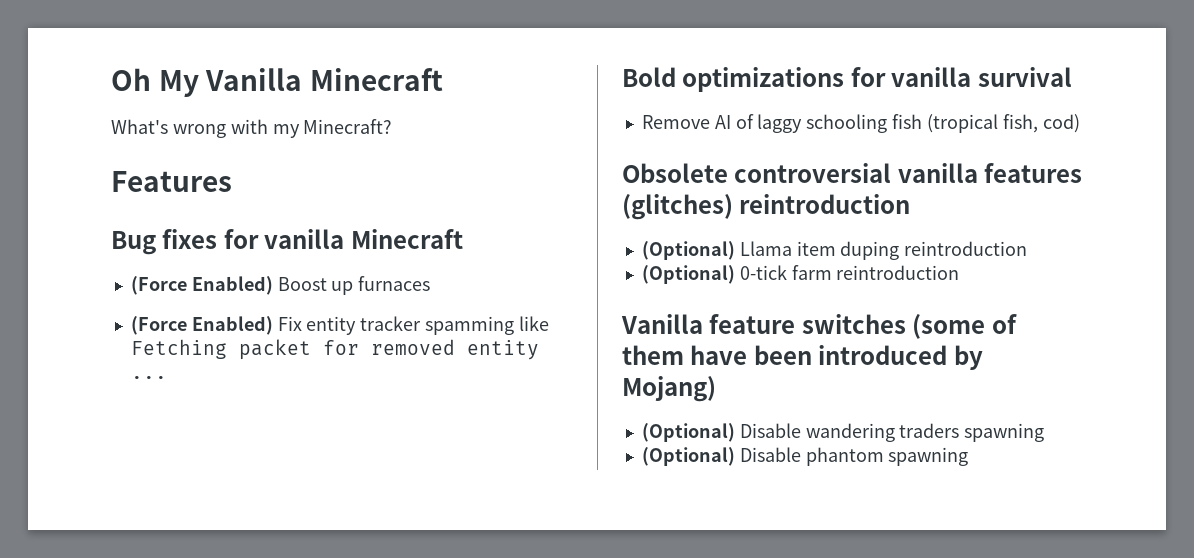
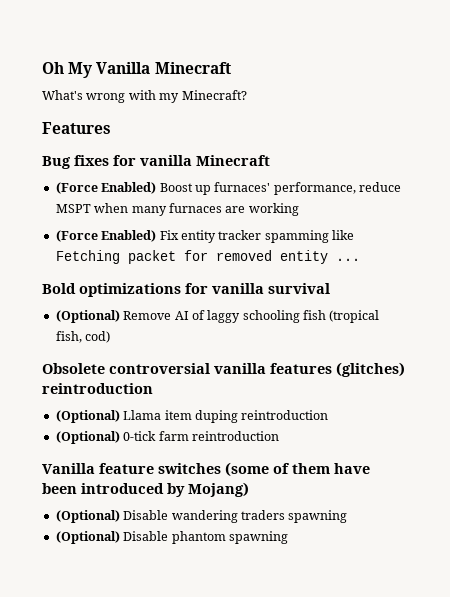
- (Force Enabled) Boost up furnaces
+ (Force Enabled) Boost up furnaces' performance, reduce MSPT when many furnaces are working
- Remove AI of laggy schooling fish (tropical fish, cod)
+ (Optional) Remove AI of laggy schooling fish (tropical fish, cod)

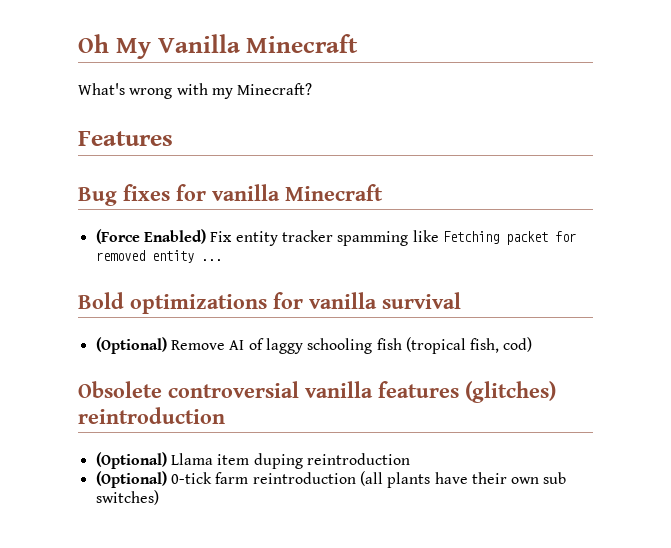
- (Force Enabled) Boost up furnaces' performance, reduce MSPT when many furnaces are working
- (Optional) 0-tick farm reintroduction
- Vanilla feature switches (some of them have been introduced by Mojang)
- (Optional) Disable wandering traders spawning
- (Optional) Disable phantom spawning
+ (Optional) 0-tick farm reintroduction (all plants have their own sub switches)

